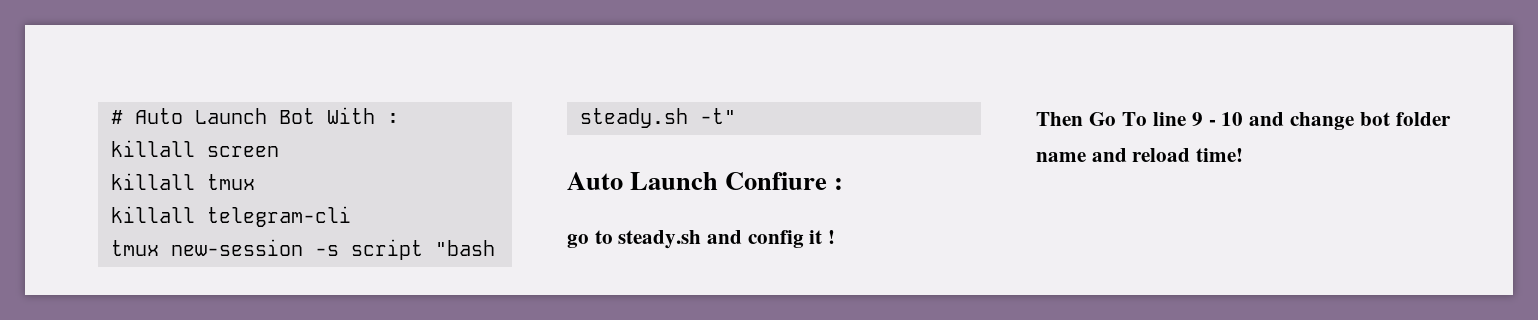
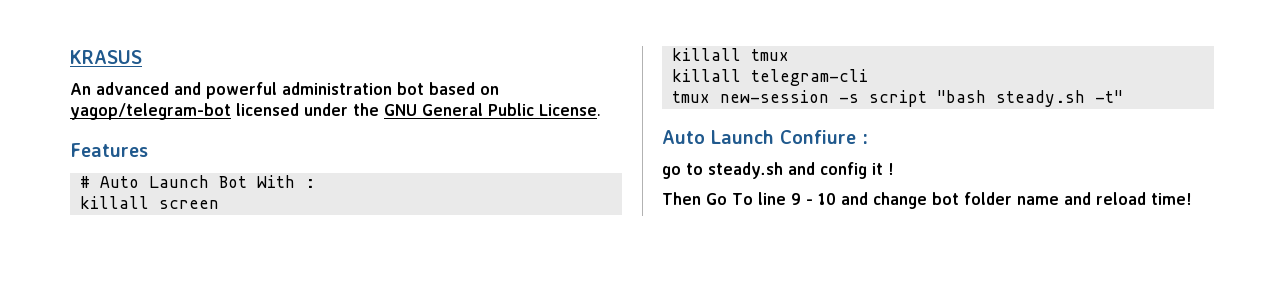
+ KRASUS
+ An advanced and powerful administration bot based on yagop/telegram-bot licensed under the GNU General Public License.
+ Features

